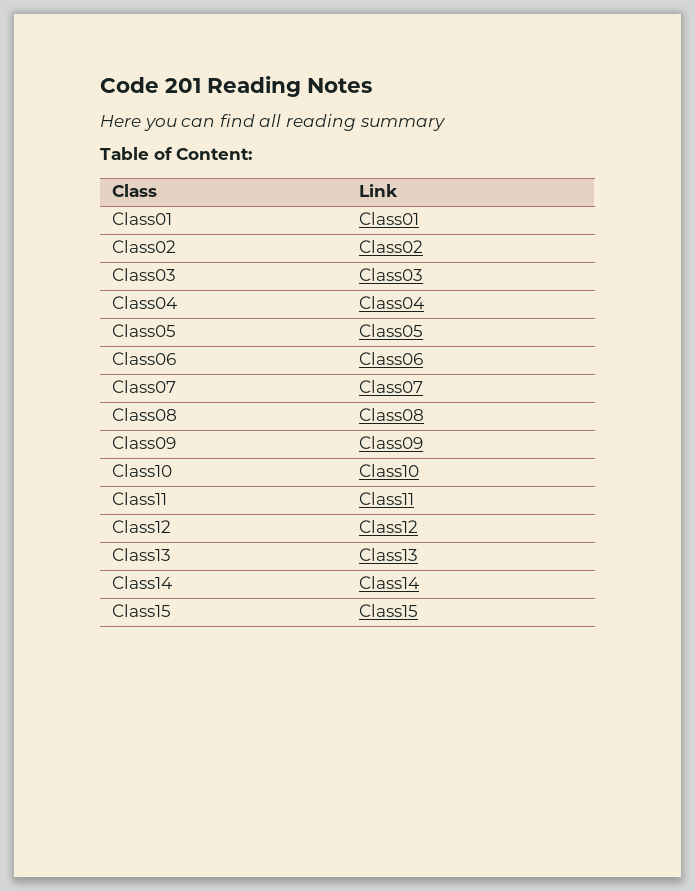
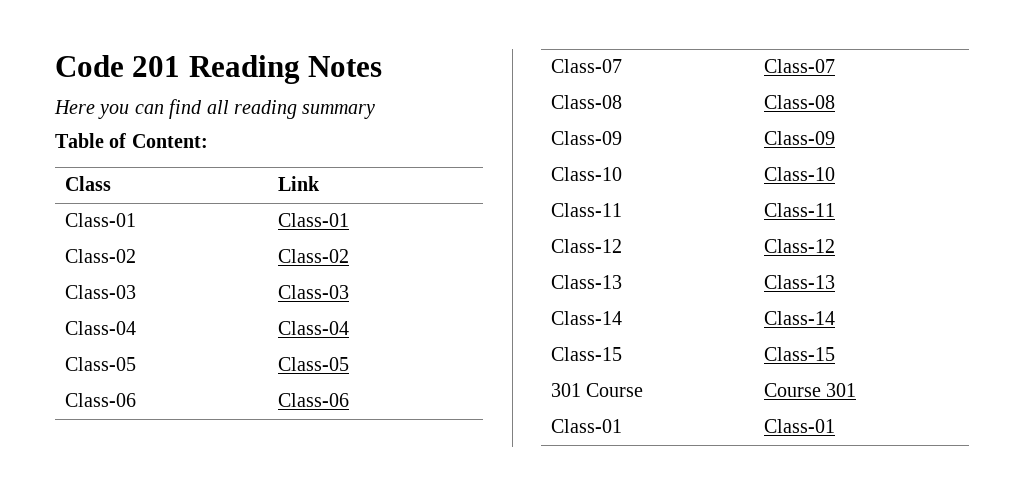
  Class | Link
- Class01 | Class01
- Class02 | Class02
- Class03 | Class03
- Class04 | Class04
- Class05 | Class05
- Class06 | Class06
- Class07 | Class07
- Class08 | Class08
- Class09 | Class09
- Class10 | Class10
- Class11 | Class11
- Class12 | Class12
- Class13 | Class13
- Class14 | Class14
- Class15 | Class15
+ Class-01 | Class-01
+ Class-02 | Class-02
+ Class-03 | Class-03
+ Class-04 | Class-04
+ Class-05 | Class-05
+ Class-06 | Class-06
+ Class-07 | Class-07
+ Class-08 | Class-08
+ Class-09 | Class-09
+ Class-10 | Class-10
+ Class-11 | Class-11
+ Class-12 | Class-12
+ Class-13 | Class-13
+ Class-14 | Class-14
+ Class-15 | Class-15
+ 301 Course | Course 301
+ Class-01 | Class-01

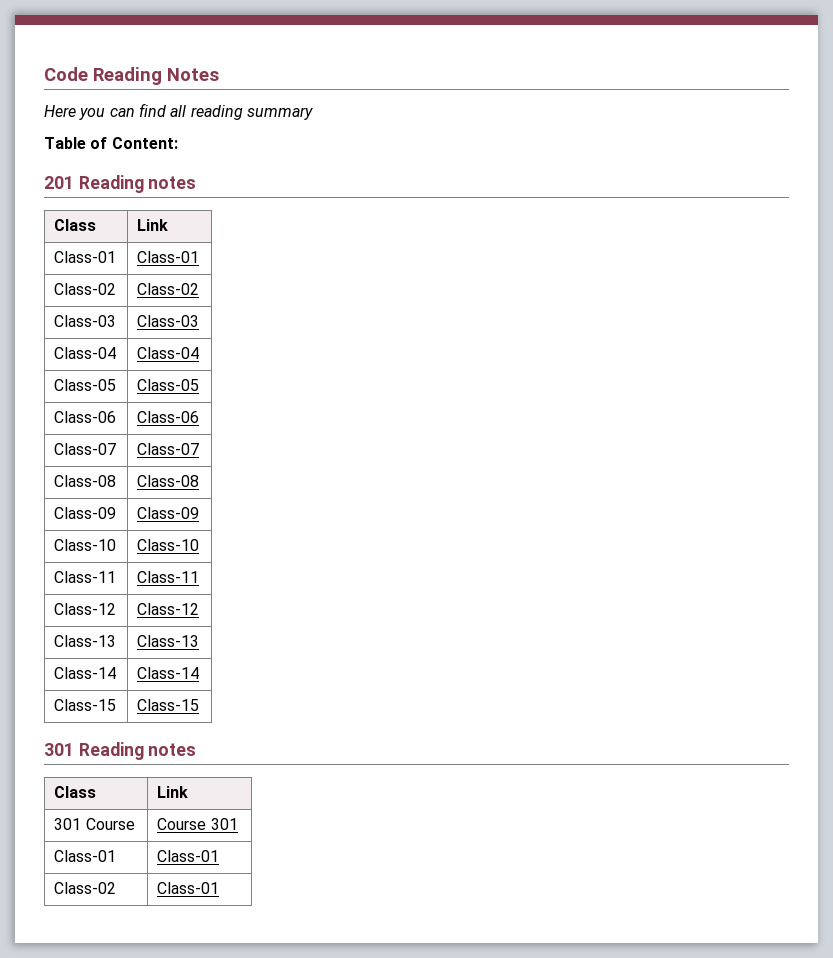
- Code 201 Reading Notes
+ Code Reading Notes
+ 201 Reading notes
+ 301 Reading notes
+ Class | Link
+ Class-02 | Class-01

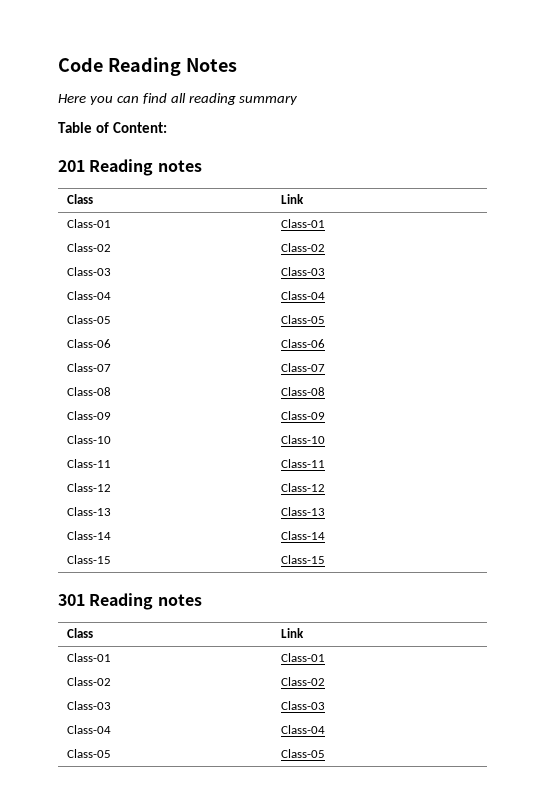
  301 Reading notes
  Class | Link
- 301 Course | Course 301
  Class-01 | Class-01
- Class-02 | Class-01
+ Class-02 | Class-02
+ Class-03 | Class-03
+ Class-04 | Class-04
+ Class-05 | Class-05

